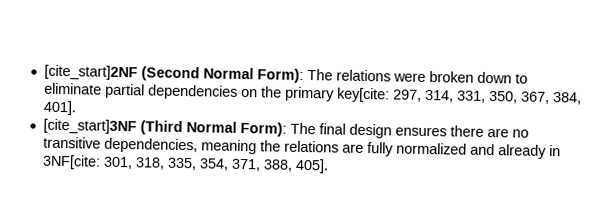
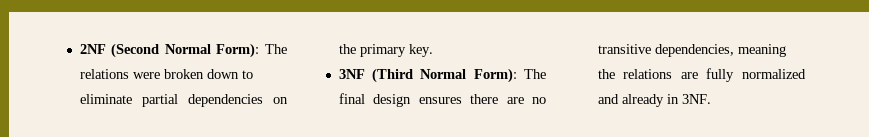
- [cite_start]2NF (Second Normal Form): The relations were broken down to eliminate partial dependencies on the primary key[cite: 297, 314, 331, 350, 367, 384, 401].
- [cite_start]3NF (Third Normal Form): The final design ensures there are no transitive dependencies, meaning the relations are fully normalized and already in 3NF[cite: 301, 318, 335, 354, 371, 388, 405].
+ 2NF (Second Normal Form): The relations were broken down to eliminate partial dependencies on the primary key.
+ 3NF (Third Normal Form): The final design ensures there are no transitive dependencies, meaning the relations are fully normalized and already in 3NF.

